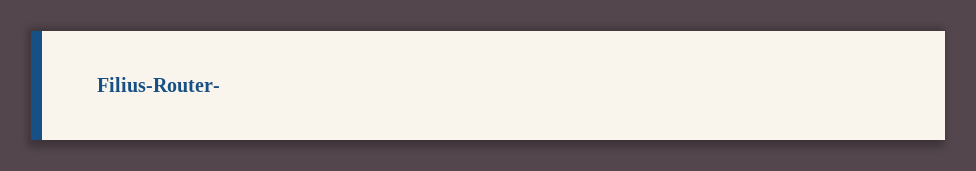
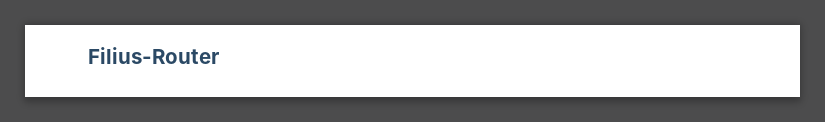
- Filius-Router-
+ Filius-Router

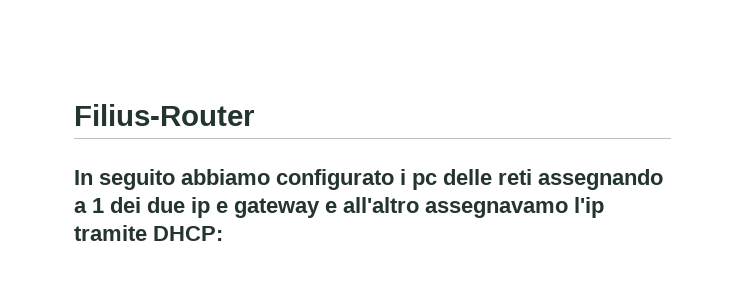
+ In seguito abbiamo configurato i pc delle reti assegnando a 1 dei due ip e gateway e all'altro assegnavamo l'ip tramite DHCP:

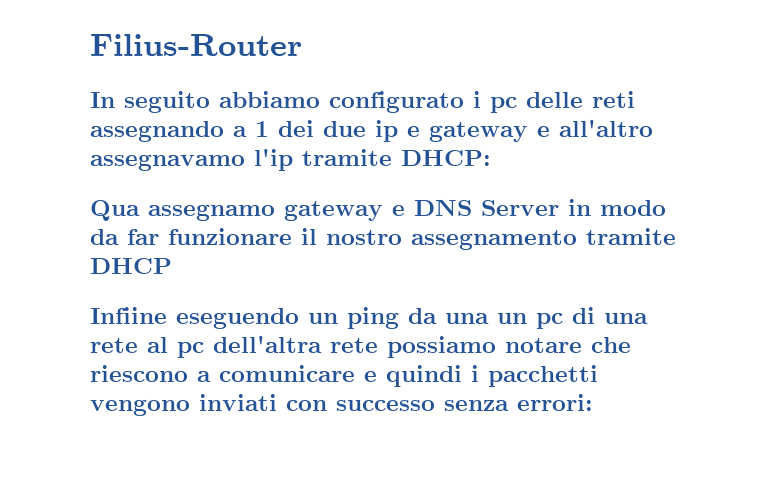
+ Qua assegnamo gateway e DNS Server in modo da far funzionare il nostro assegnamento tramite DHCP
+ Infiine eseguendo un ping da una un pc di una rete al pc dell'altra rete possiamo notare che riescono a comunicare e quindi i pacchetti vengono inviati con successo senza errori:

